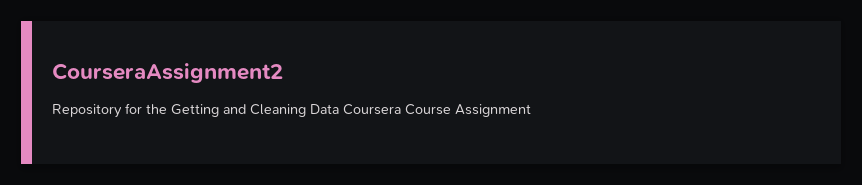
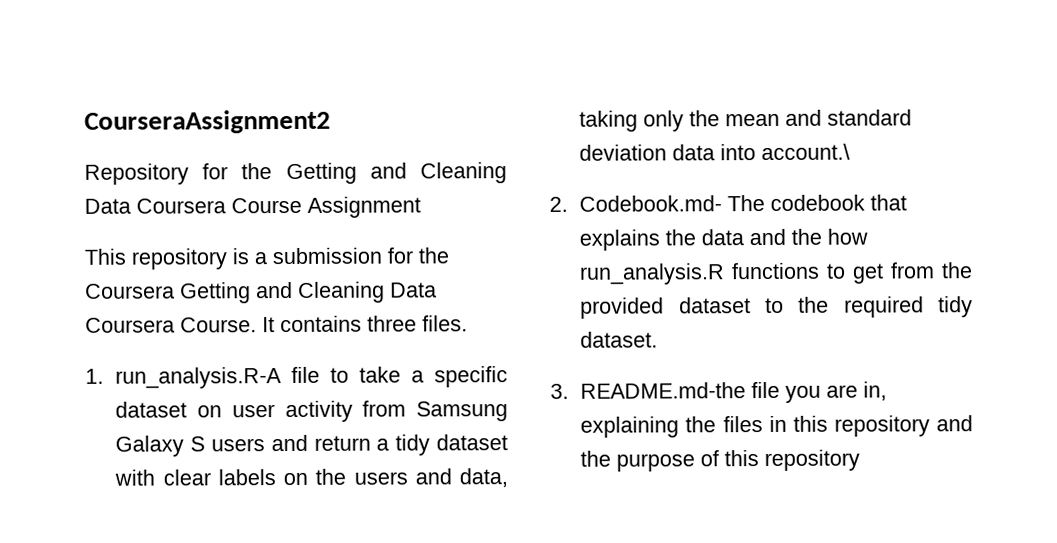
+ This repository is a submission for the Coursera Getting and Cleaning Data Coursera Course. It contains three files.
+ 1. run_analysis.R-A file to take a specific dataset on user activity from Samsung Galaxy S users and return a tidy dataset with clear labels on the users and data, taking only the mean and standard deviation data into account.\
+ 2. Codebook.md- The codebook that explains the data and the how run_analysis.R functions to get from the provided dataset to the required tidy dataset.
+ 3. README.md-the file you are in, explaining the files in this repository and the purpose of this repository

